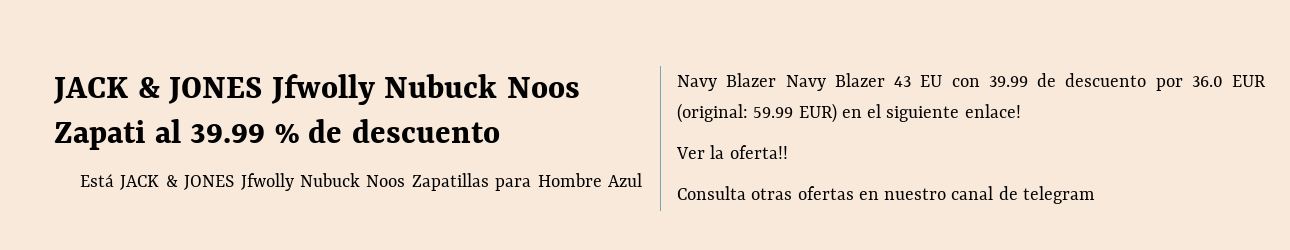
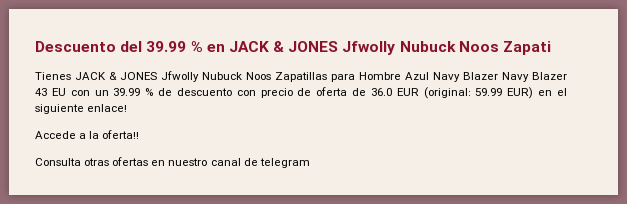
- JACK & JONES Jfwolly Nubuck Noos Zapati al 39.99 % de descuento
- Está JACK & JONES Jfwolly Nubuck Noos Zapatillas para Hombre Azul Navy Blazer Navy Blazer 43 EU con 39.99 de descuento por 36.0 EUR (original: 59.99 EUR) en el siguiente enlace!
+ Descuento del 39.99 % en JACK & JONES Jfwolly Nubuck Noos Zapati
+ Tienes JACK & JONES Jfwolly Nubuck Noos Zapatillas para Hombre Azul Navy Blazer Navy Blazer 43 EU con un 39.99 % de descuento con precio de oferta de 36.0 EUR (original: 59.99 EUR) en el siguiente enlace!
- Ver la oferta!!
+ Accede a la oferta!!

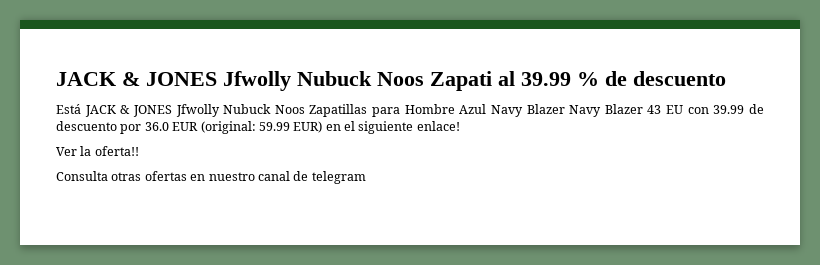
- Descuento del 39.99 % en JACK & JONES Jfwolly Nubuck Noos Zapati
- Tienes JACK & JONES Jfwolly Nubuck Noos Zapatillas para Hombre Azul Navy Blazer Navy Blazer 43 EU con un 39.99 % de descuento con precio de oferta de 36.0 EUR (original: 59.99 EUR) en el siguiente enlace!
+ JACK & JONES Jfwolly Nubuck Noos Zapati al 39.99 % de descuento
+ Está JACK & JONES Jfwolly Nubuck Noos Zapatillas para Hombre Azul Navy Blazer Navy Blazer 43 EU con 39.99 de descuento por 36.0 EUR (original: 59.99 EUR) en el siguiente enlace!
- Accede a la oferta!!
+ Ver la oferta!!

